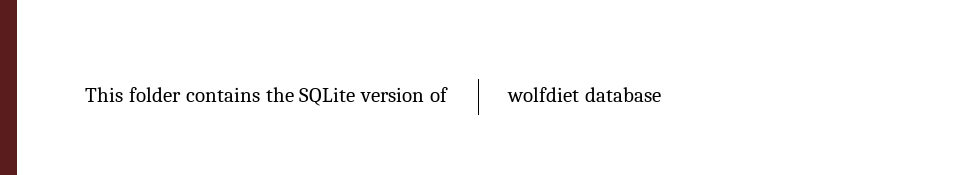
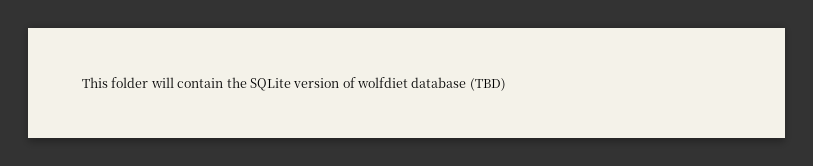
- This folder contains the SQLite version of wolfdiet database
+ This folder will contain the SQLite version of wolfdiet database (TBD)

